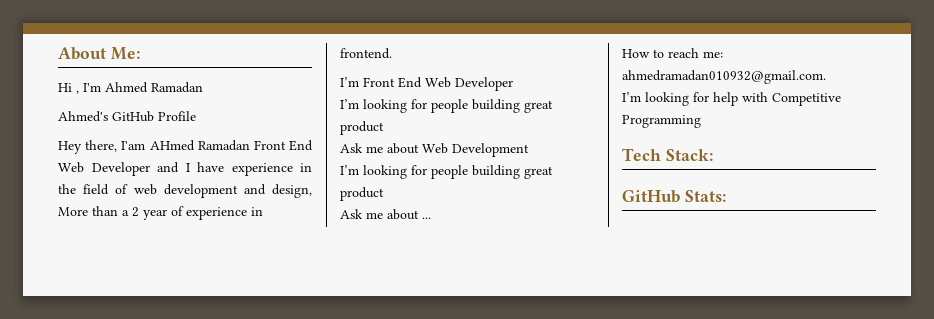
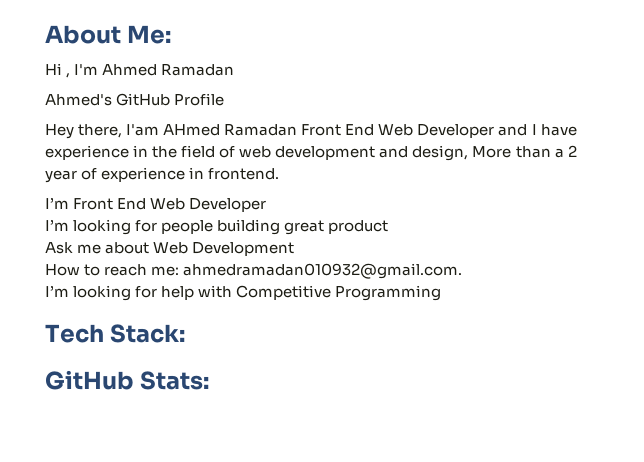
  Ask me about Web Development
- I’m looking for people building great product
- Ask me about ...

